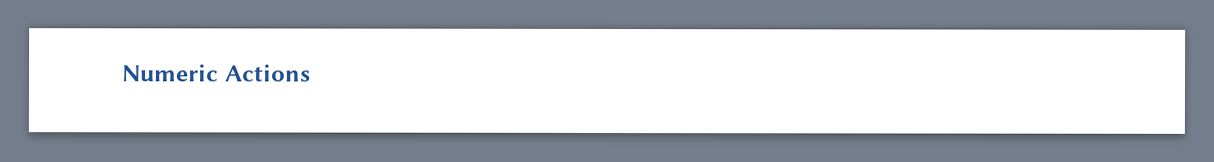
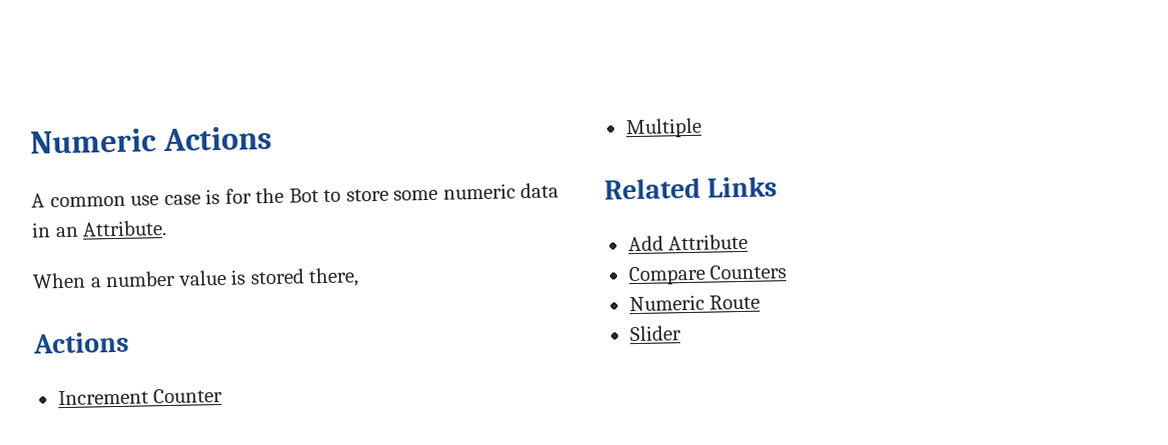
+ A common use case is for the Bot to store some numeric data in an Attribute.
+ When a number value is stored there,
+ Actions
+ Increment Counter
+ Multiple
+ Related Links
+ Add Attribute
+ Compare Counters
+ Numeric Route
+ Slider

